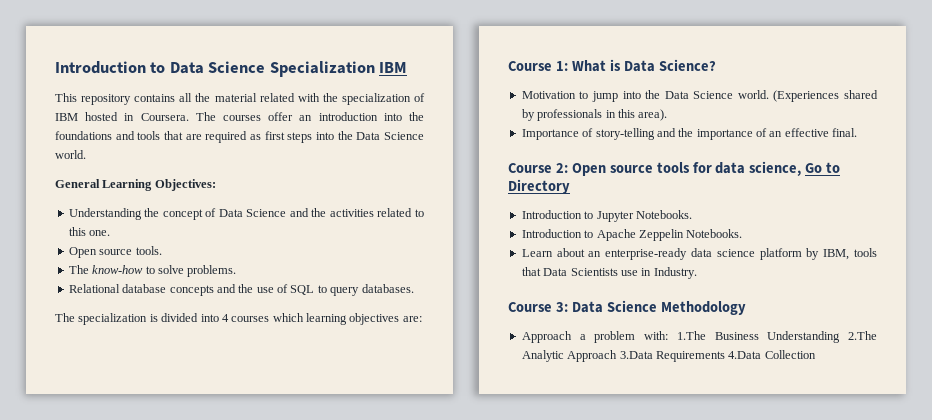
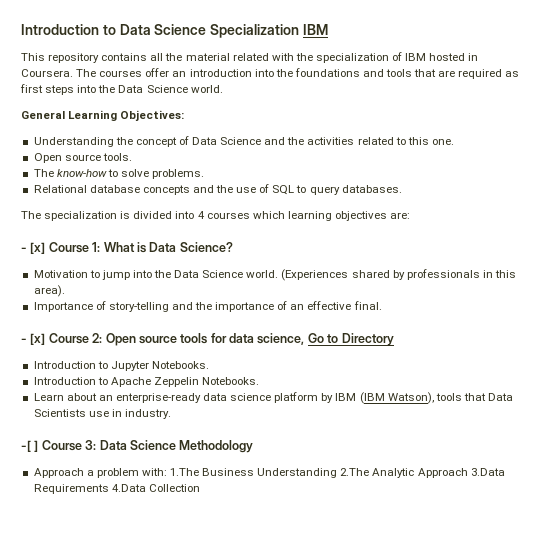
- Course 1: What is Data Science?
+ - [x] Course 1: What is Data Science?
- Course 2: Open source tools for data science, Go to Directory
+ - [x] Course 2: Open source tools for data science, Go to Directory
- Learn about an enterprise-ready data science platform by IBM, tools that Data Scientists use in Industry.
- Course 3: Data Science Methodology
+ Learn about an enterprise-ready data science platform by IBM (IBM Watson), tools that Data Scientists use in industry.
+ -[ ] Course 3: Data Science Methodology

